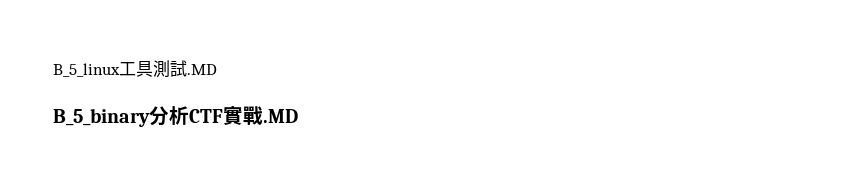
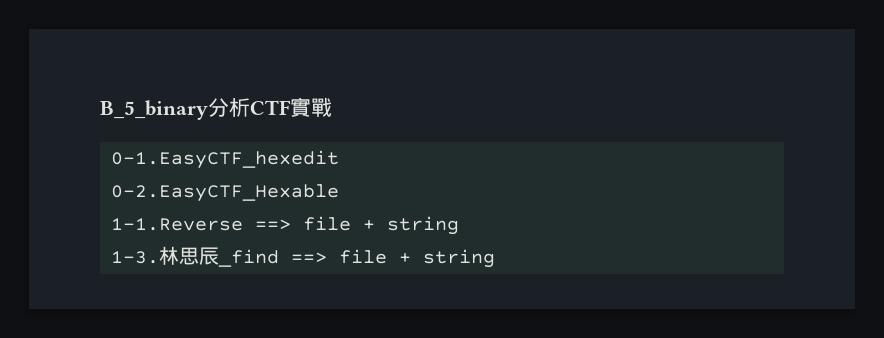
- B_5_linux工具測試.MD
- B_5_binary分析CTF實戰.MD
+ B_5_binary分析CTF實戰
+ 0-1.EasyCTF_hexedit
+ 0-2.EasyCTF_Hexable
+ 1-1.Reverse ==> file + string
+ 1-3.林思辰_find ==> file + string

